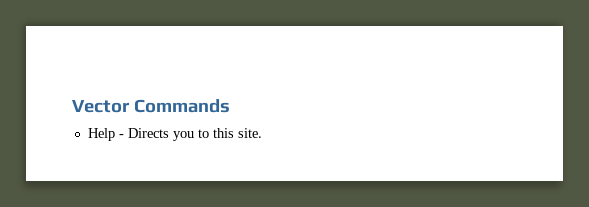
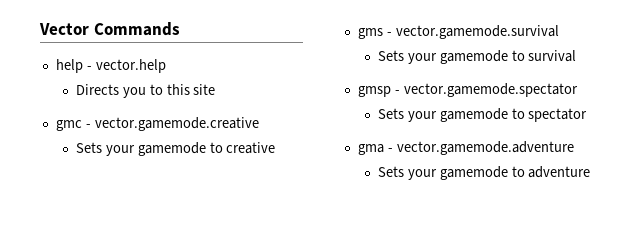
- Help - Directs you to this site.
+ help - vector.help
+ Directs you to this site
+ gmc - vector.gamemode.creative
+ Sets your gamemode to creative
+ gms - vector.gamemode.survival
+ Sets your gamemode to survival
+ gmsp - vector.gamemode.spectator
+ Sets your gamemode to spectator
+ gma - vector.gamemode.adventure
+ Sets your gamemode to adventure

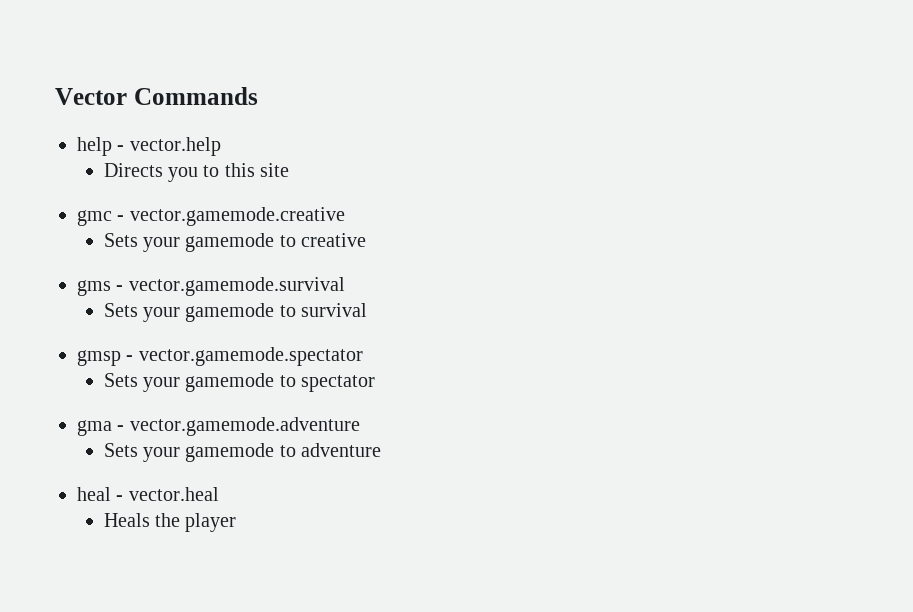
+ heal - vector.heal
+ Heals the player

